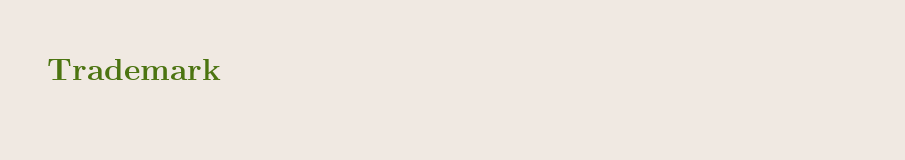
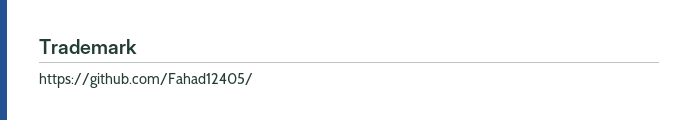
+ https://github.com/Fahad12405/

